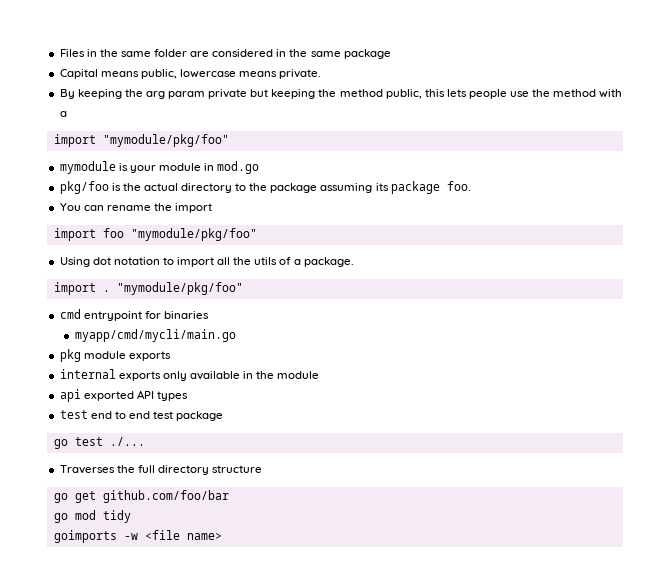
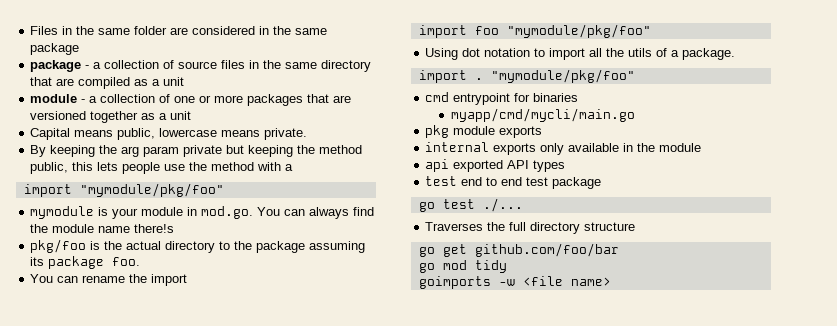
+ package - a collection of source files in the same directory that are compiled as a unit
+ module - a collection of one or more packages that are versioned together as a unit
- mymodule is your module in mod.go
+ mymodule is your module in mod.go. You can always find the module name there!s

